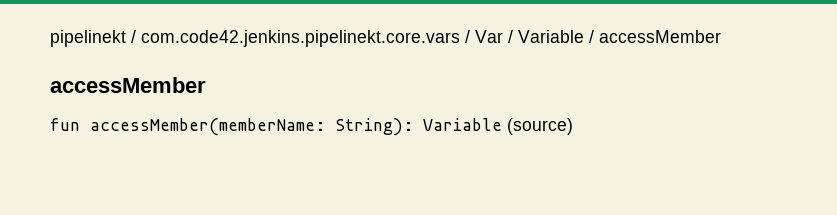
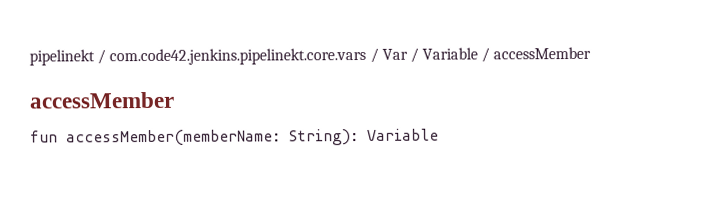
- fun accessMember(memberName: String): Variable (source)
+ fun accessMember(memberName: String): Variable

